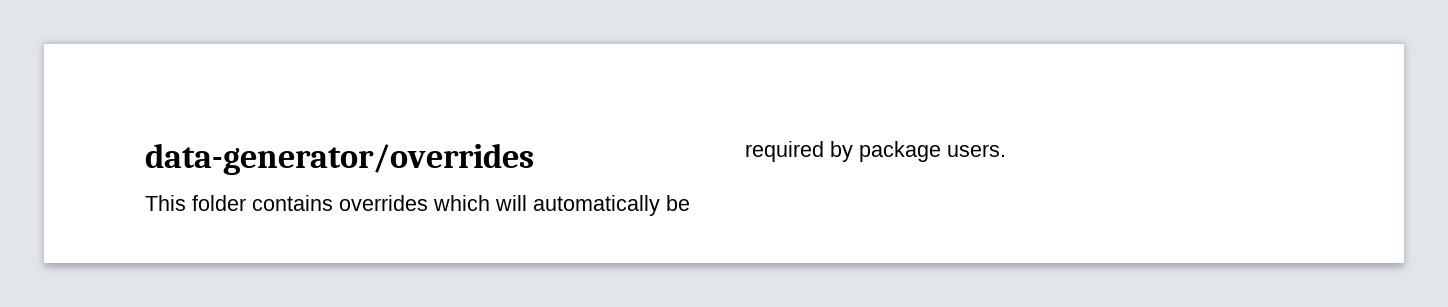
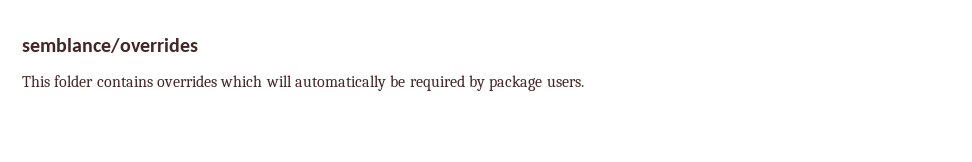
- data-generator/overrides
+ semblance/overrides

